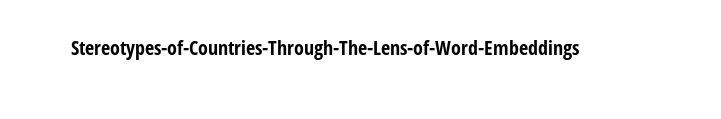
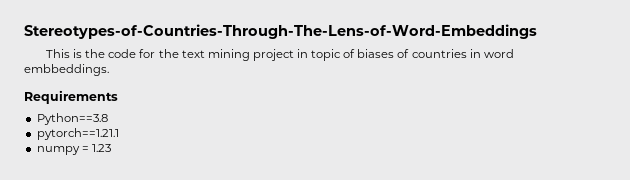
+ This is the code for the text mining project in topic of biases of countries in word embbeddings.
+ Requirements
+ Python==3.8
+ pytorch==1.21.1
+ numpy = 1.23

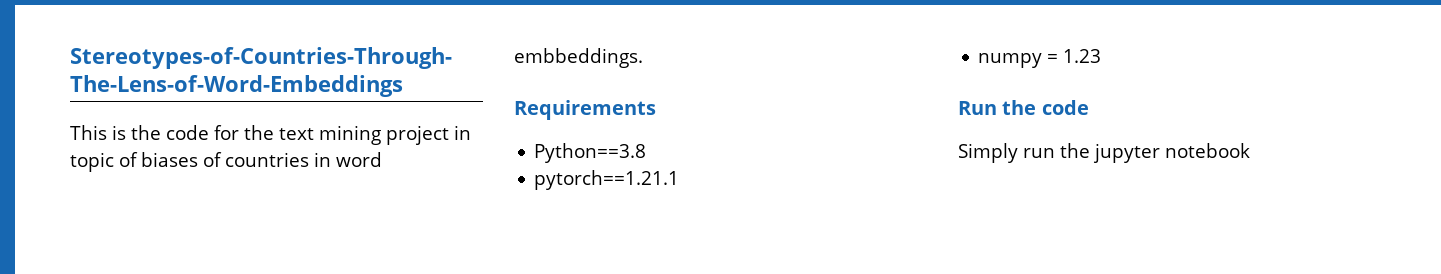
+ Run the code
+ Simply run the jupyter notebook

